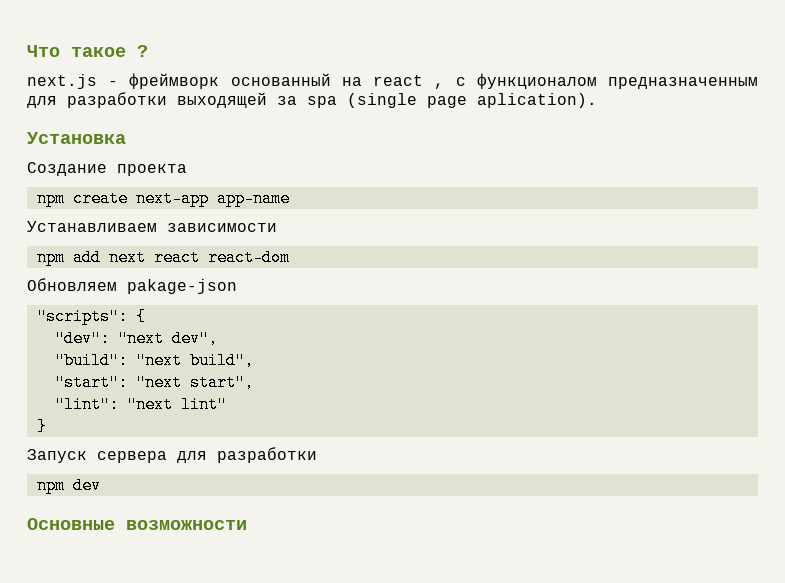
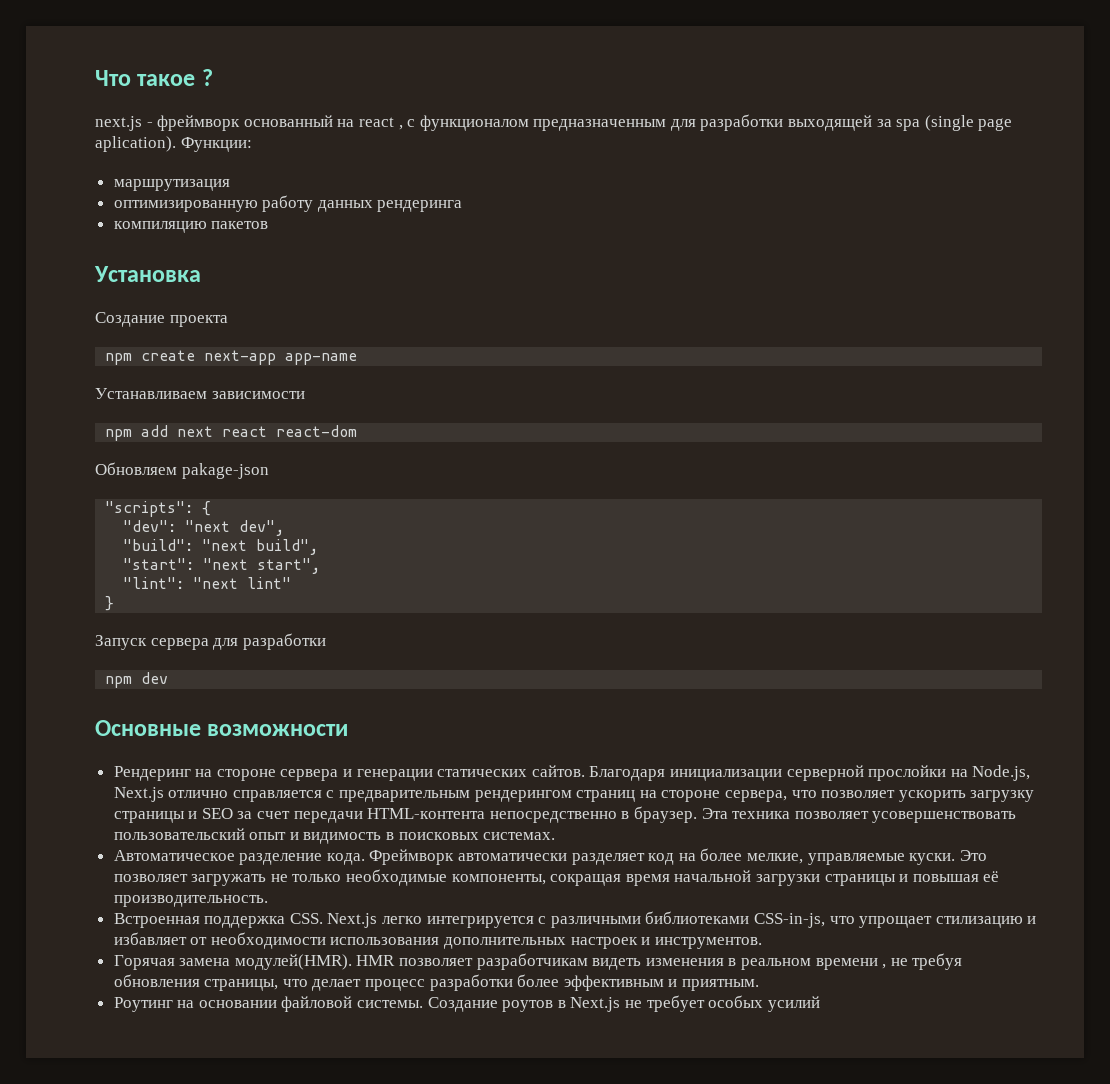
+ Функции:
+ маршрутизация
+ оптимизированную работу данных рендеринга
+ компиляцию пакетов
+ Рендеринг на стороне сервера и генерации статических сайтов. Благодаря инициализации серверной прослойки на Node.js, Next.js отлично справляется с предварительным рендерингом страниц на стороне сервера, что позволяет ускорить загрузку страницы и SEO за счет передачи HTML-контента непосредственно в браузер. Эта техника позволяет усовершенствовать пользовательский опыт и видимость в поисковых системах.
+ Автоматическое разделение кода. Фреймворк автоматически разделяет код на более мелкие, управляемые куски. Это позволяет загружать не только необходимые компоненты, сокращая время начальной загрузки страницы и повышая её производительность.
+ Встроенная поддержка CSS. Next.js легко интегрируется с различными библиотеками CSS-in-js, что упрощает стилизацию и избавляет от необходимости использования дополнительных настроек и инструментов.
+ Горячая замена модулей(HMR). HMR позволяет разработчикам видеть изменения в реальном времени , не требуя обновления страницы, что делает процесс разработки более эффективным и приятным.
+ Роутинг на основании файловой системы. Создание роутов в Next.js не требует особых усилий

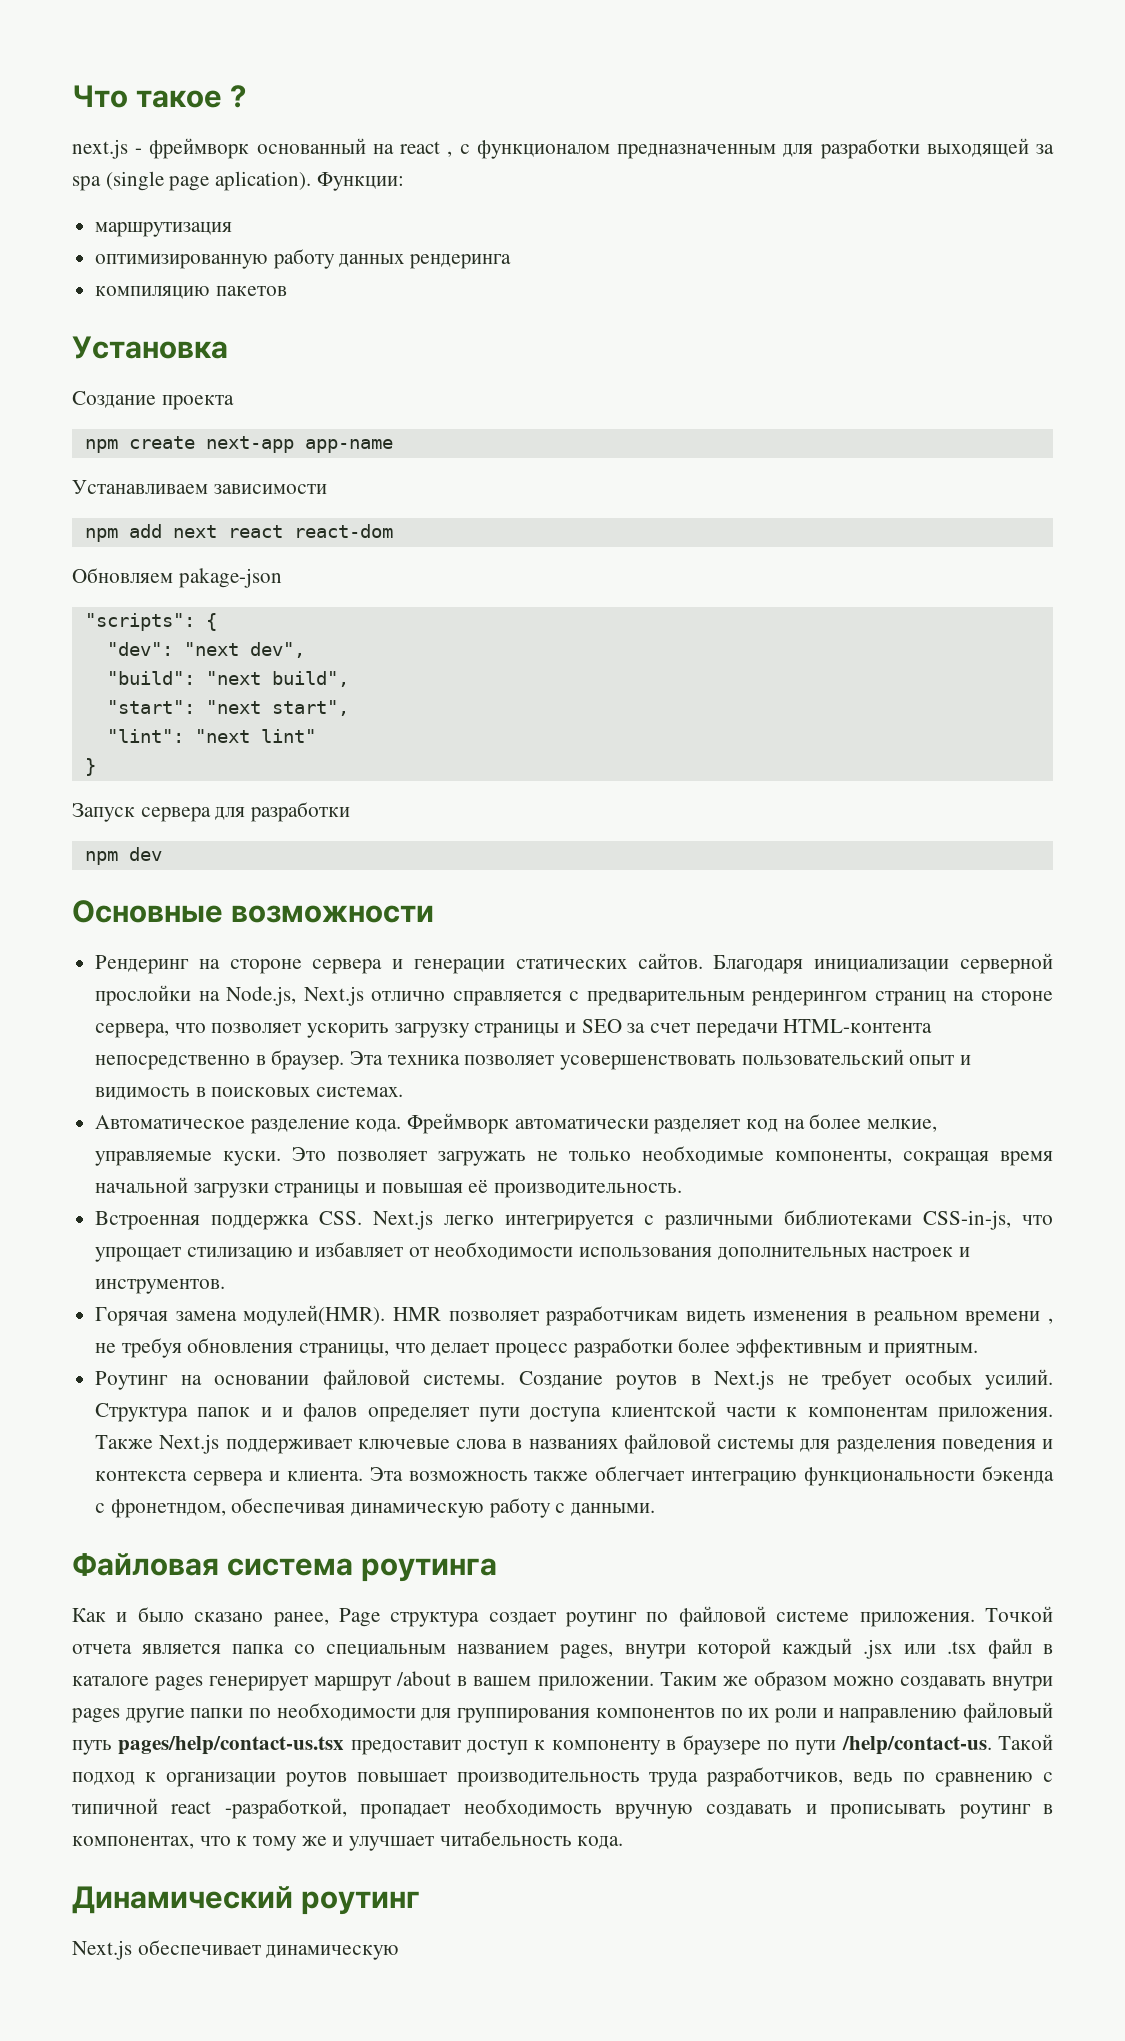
- Создание роутов в Next.js не требует особых усилий
+ Создание роутов в Next.js не требует особых усилий. Структура папок и и фалов определяет пути доступа клиентской части к компонентам приложения. Также Next.js поддерживает ключевые слова в названиях файловой системы для разделения поведения и контекста сервера и клиента. Эта возможность также облегчает интеграцию функциональности бэкенда с фронетндом, обеспечивая динамическую работу с данными.
+ Файловая система роутинга
+ Как и было сказано ранее, Page структура создает роутинг по файловой системе приложения. Точкой отчета является папка со специальным названием pages, внутри которой каждый .jsx или .tsx файл в каталоге pages генерирует маршрут /about в вашем приложении. Таким же образом можно создавать внутри pages другие папки по необходимости для группирования компонентов по их роли и направлению файловый путь pages/help/contact-us.tsx предоставит доступ к компоненту в браузере по пути /help/contact-us. Такой подход к организации роутов повышает производительность труда разработчиков, ведь по сравнению с типичной react -разработкой, пропадает необходимость вручную создавать и прописывать роутинг в компонентах, что к тому же и улучшает читабельность кода.
+ Динамический роутинг
+ Next.js обеспечивает динамическую

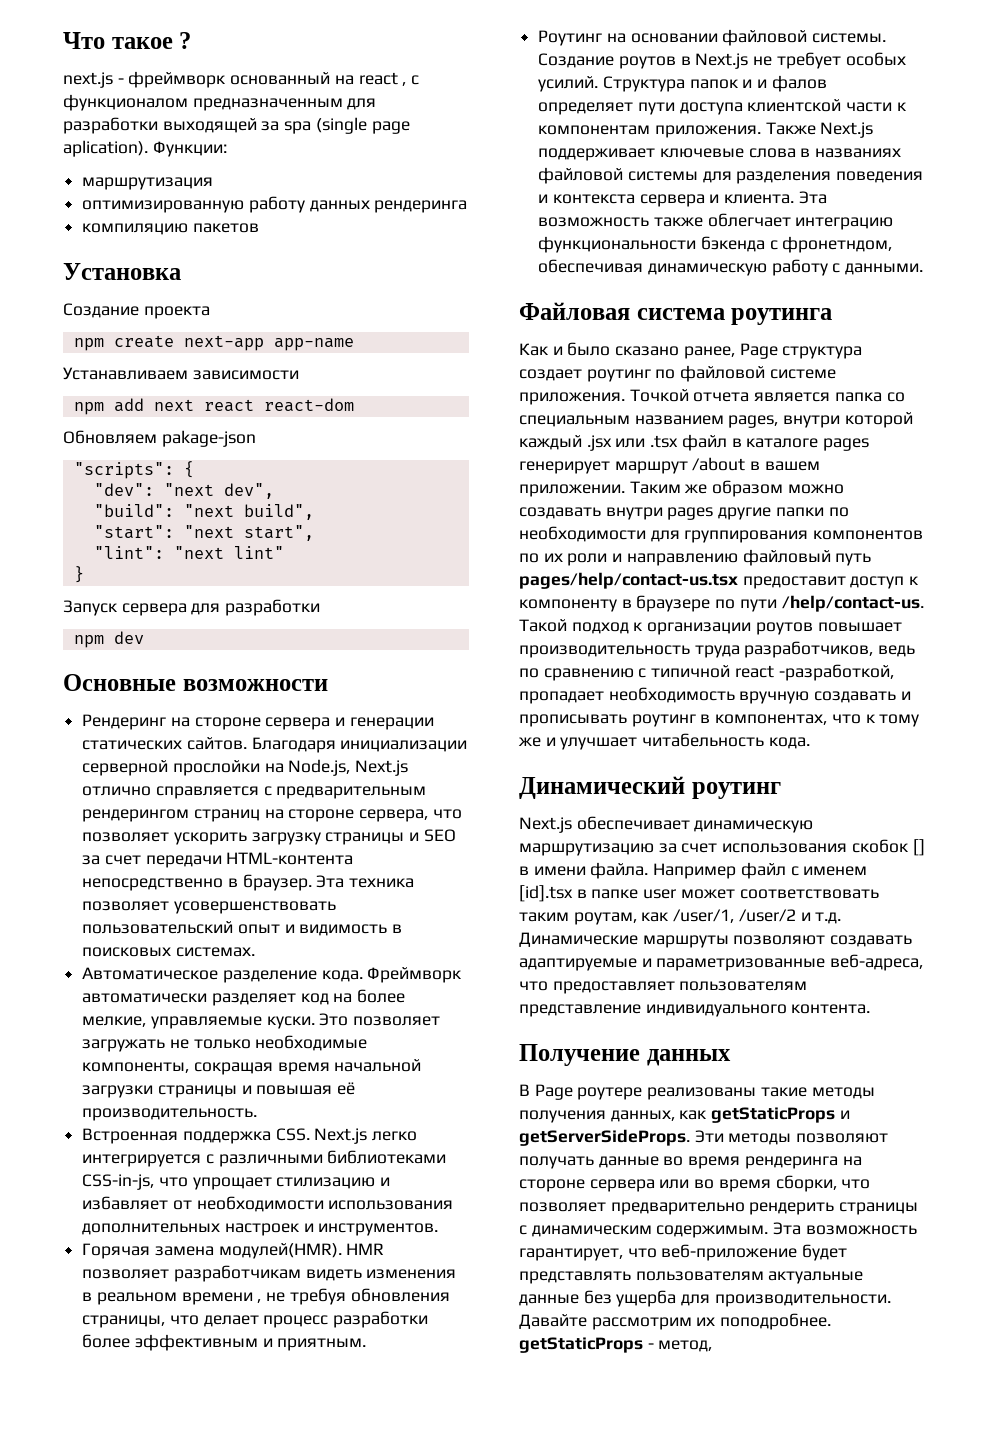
- Next.js обеспечивает динамическую
+ Next.js обеспечивает динамическую маршрутизацию за счет использования скобок [] в имени файла. Например файл с именем [id].tsx в папке user может соответствовать таким роутам, как /user/1, /user/2 и т.д. Динамические маршруты позволяют создавать адаптируемые и параметризованные веб-адреса, что предоставляет пользователям представление индивидуального контента.
+ Получение данных
+ В Page роутере реализованы такие методы получения данных, как getStaticProps и getServerSideProps. Эти методы позволяют получать данные во время рендеринга на стороне сервера или во время сборки, что позволяет предварительно рендерить страницы с динамическим содержимым. Эта возможность гарантирует, что веб-приложение будет представлять пользователям актуальные данные без ущерба для производительности. Давайте рассмотрим их поподробнее. getStaticProps - метод,

